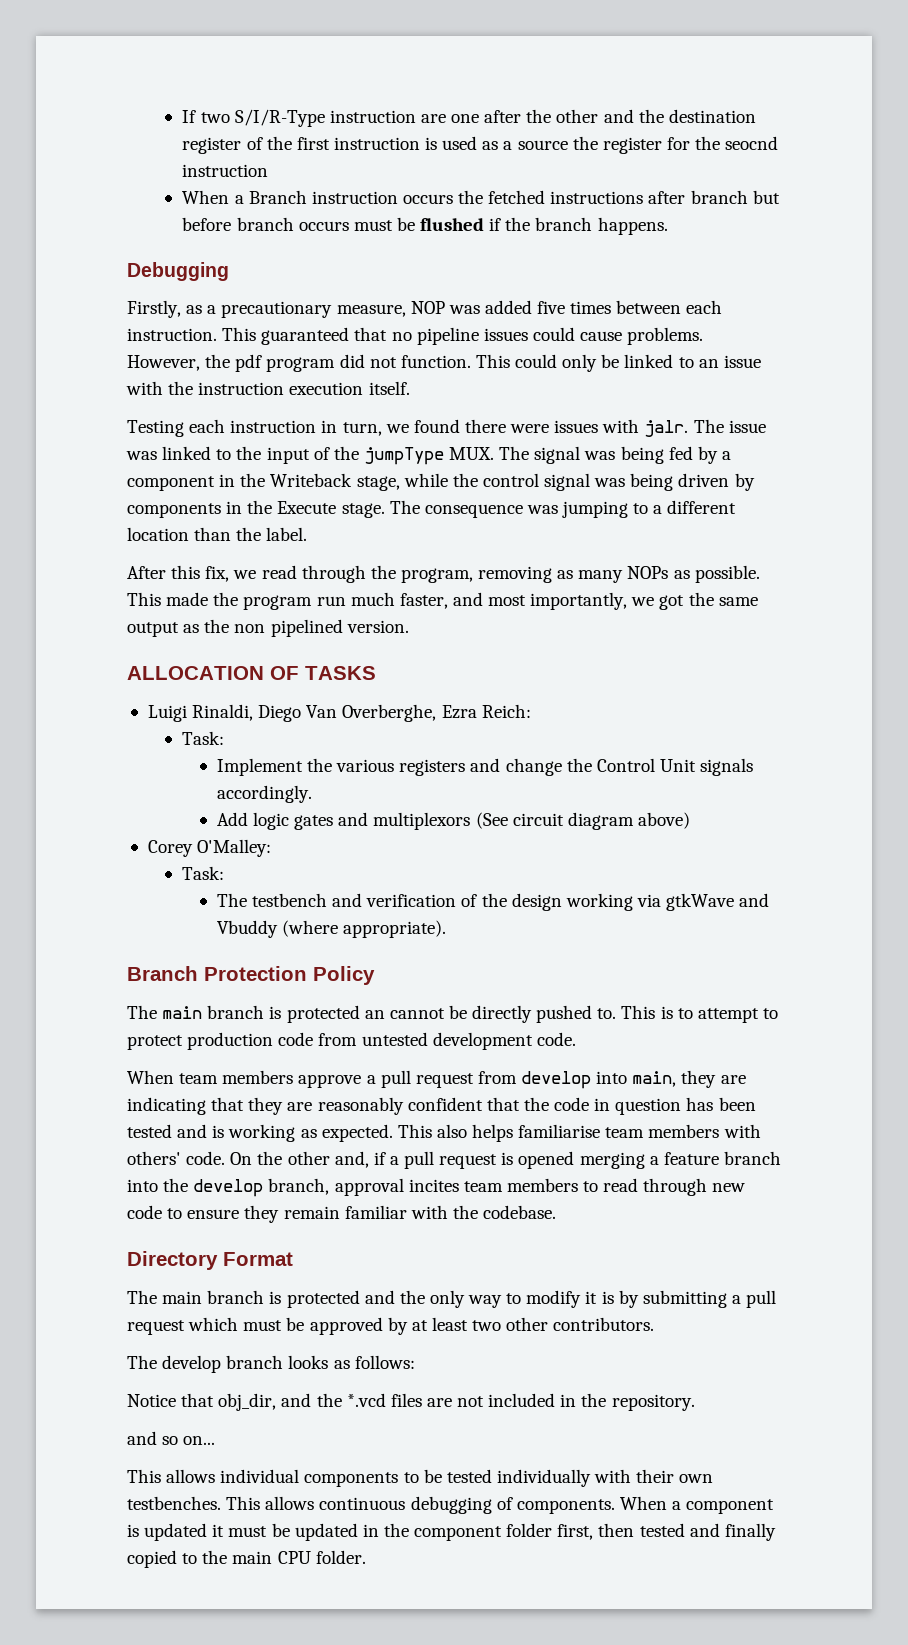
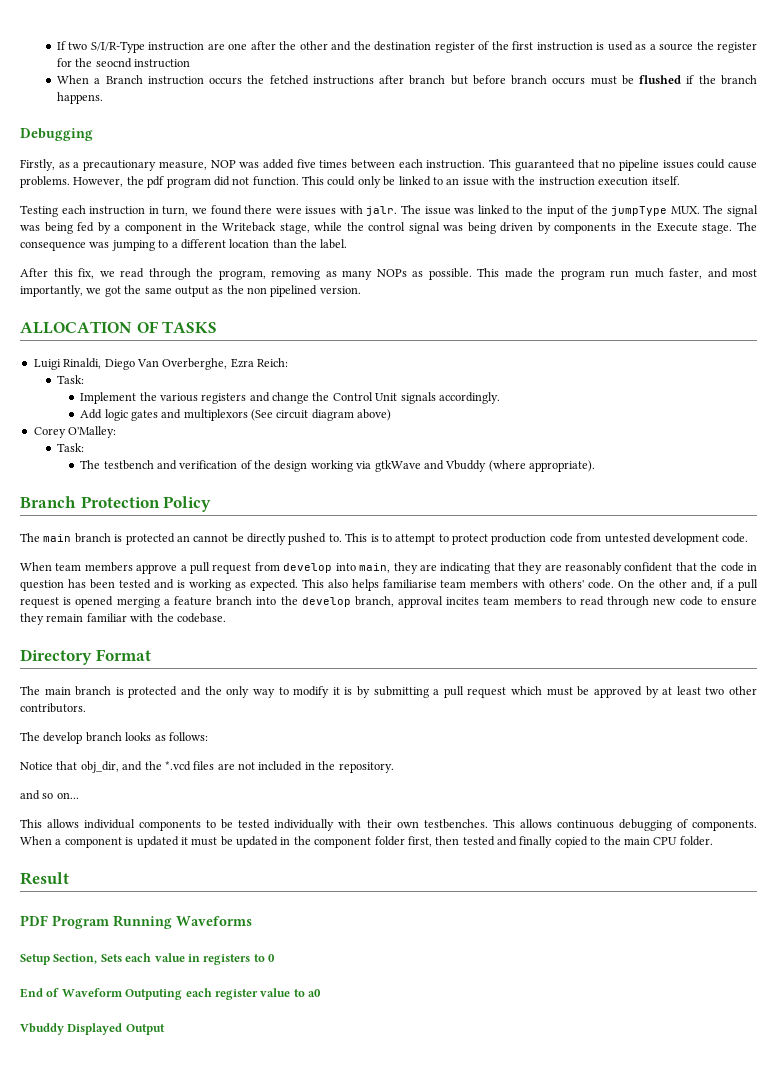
+ Result
+ PDF Program Running Waveforms
+ Setup Section, Sets each value in registers to 0
+ End of Waveform Outputing each register value to a0
+ Vbuddy Displayed Output

